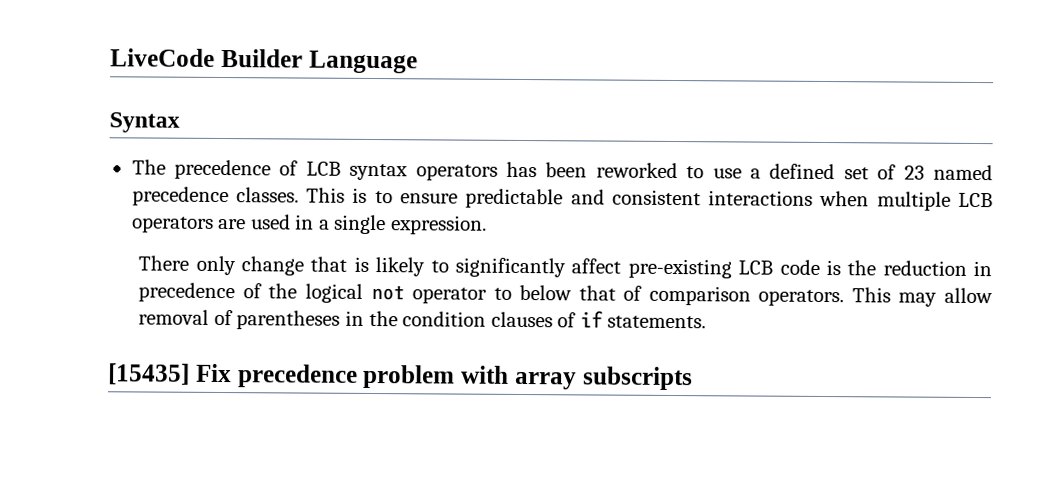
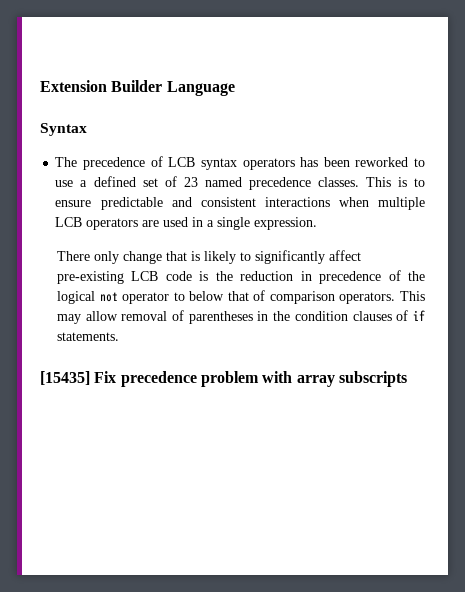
- LiveCode Builder Language
+ Extension Builder Language

